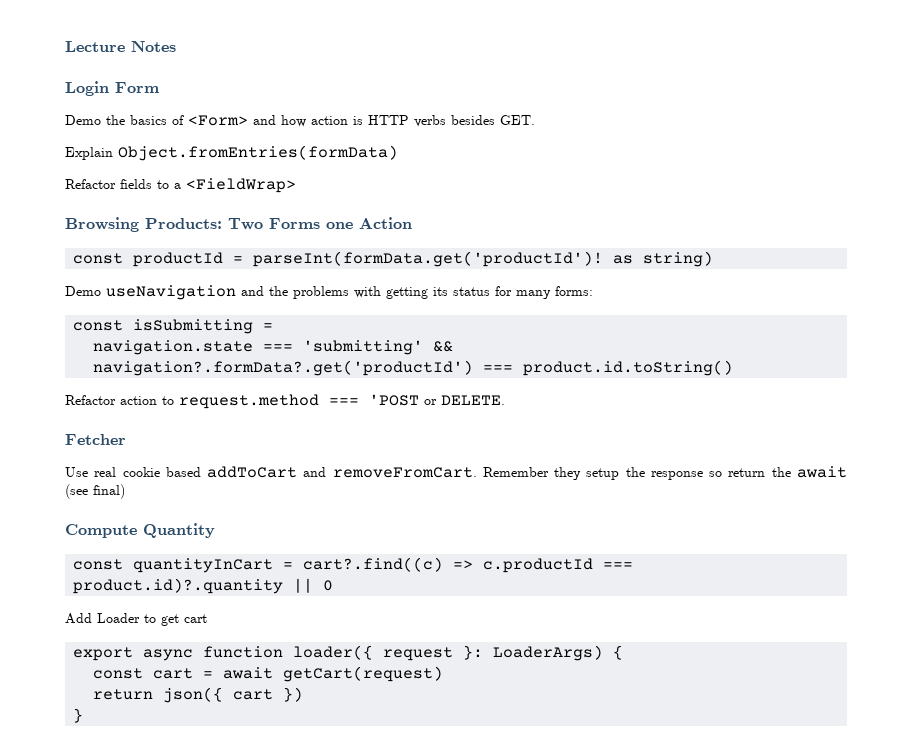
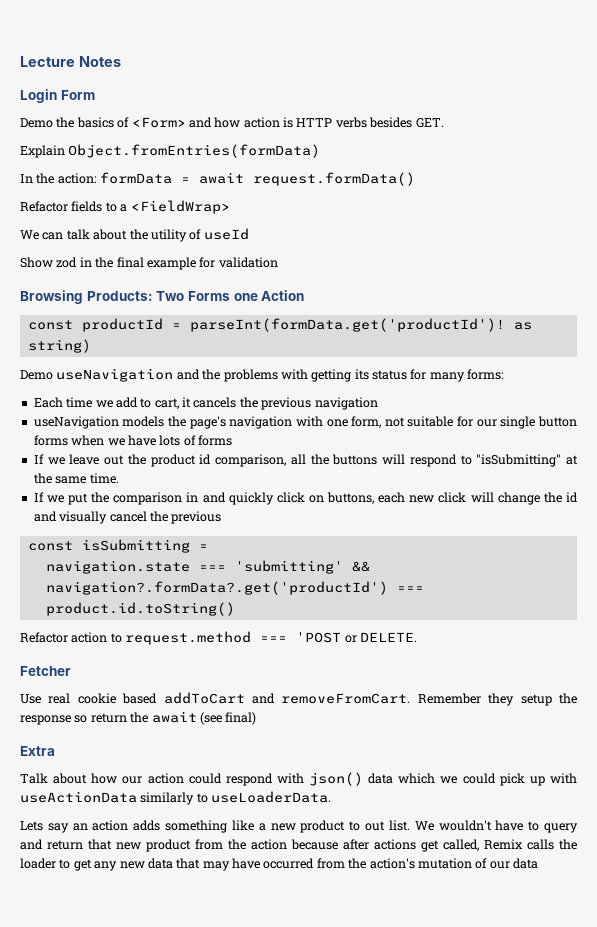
+ In the action: formData = await request.formData()
+ We can talk about the utility of useId
+ Show zod in the final example for validation
+ Each time we add to cart, it cancels the previous navigation
+ useNavigation models the page's navigation with one form, not suitable for our single button forms when we have lots of forms
+ If we leave out the product id comparison, all the buttons will respond to "isSubmitting" at the same time.
+ If we put the comparison in and quickly click on buttons, each new click will change the id and visually cancel the previous
- Compute Quantity
- const quantityInCart = cart?.find((c) => c.productId === product.id)?.quantity || 0
- Add Loader to get cart
- export async function loader({ request }: LoaderArgs) {
- const cart = await getCart(request)
- return json({ cart })
- }
+ Extra
+ Talk about how our action could respond with json() data which we could pick up with useActionData similarly to useLoaderData.
+ Lets say an action adds something like a new product to out list. We wouldn't have to query and return that new product from the action because after actions get called, Remix calls the loader to get any new data that may have occurred from the action's mutation of our data

